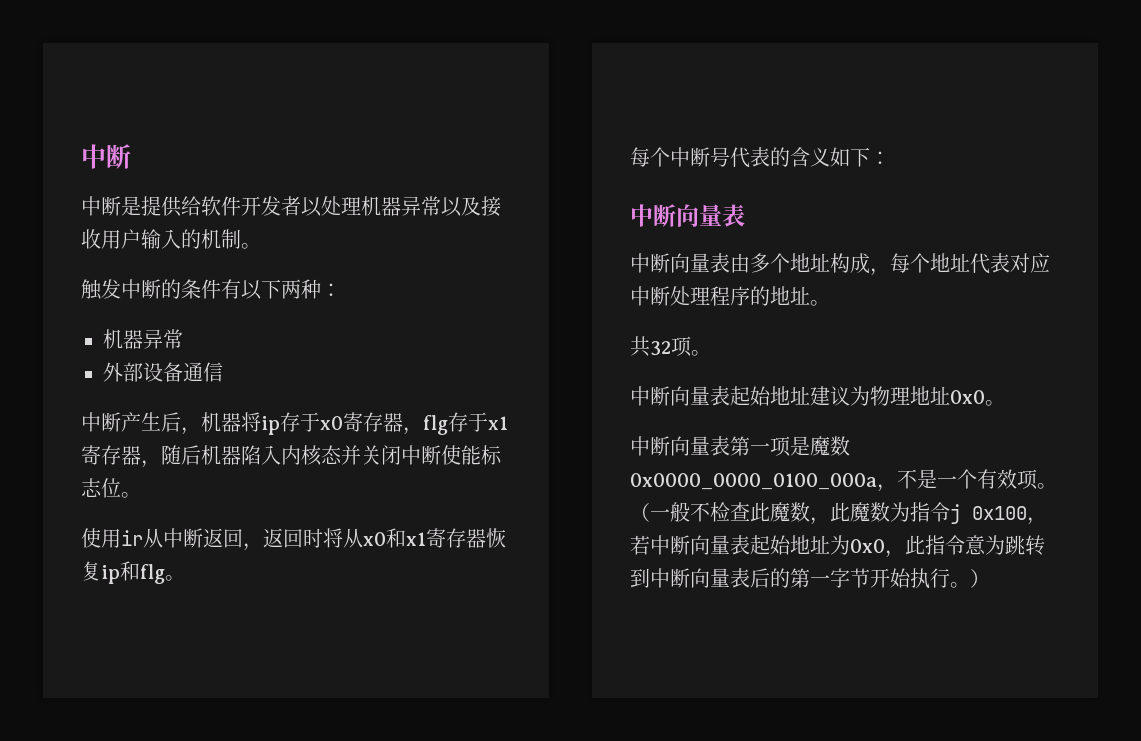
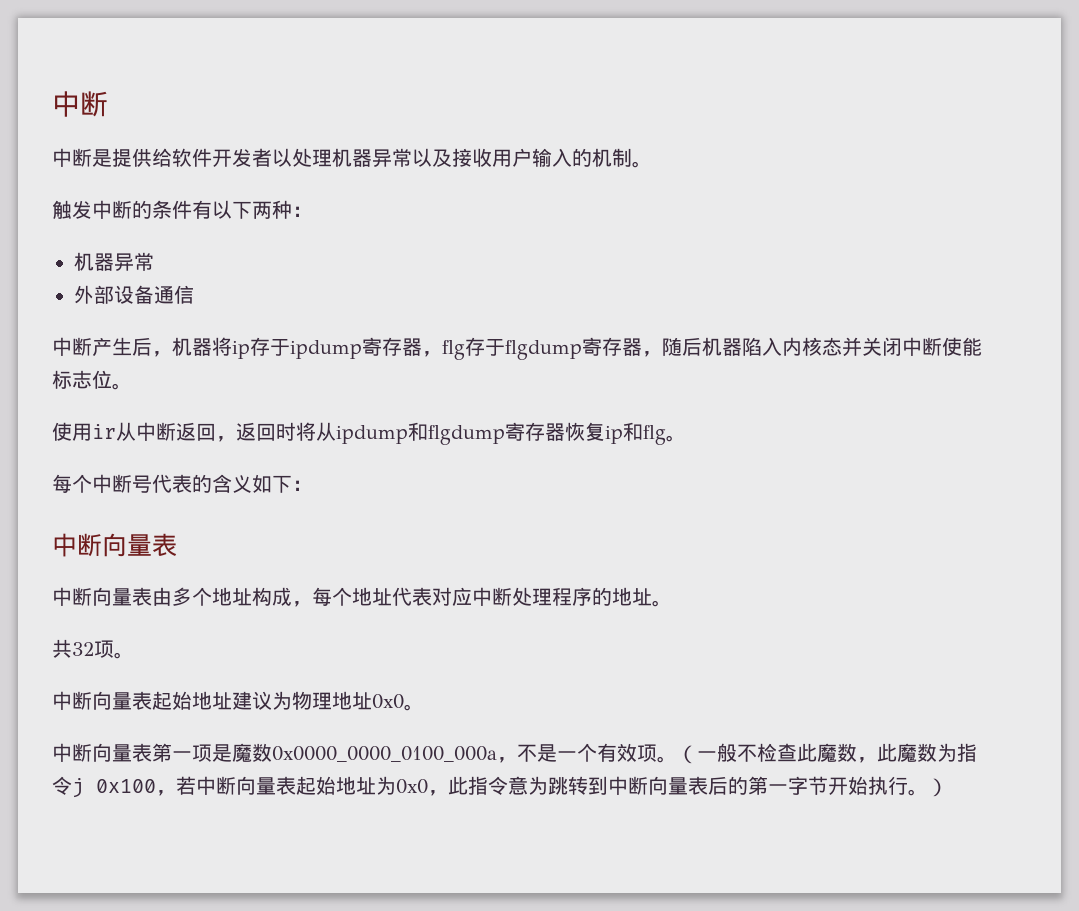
- 中断产生后，机器将ip存于x0寄存器，flg存于x1寄存器，随后机器陷入内核态并关闭中断使能标志位。
+ 中断产生后，机器将ip存于ipdump寄存器，flg存于flgdump寄存器，随后机器陷入内核态并关闭中断使能标志位。
- 使用ir从中断返回，返回时将从x0和x1寄存器恢复ip和flg。
+ 使用ir从中断返回，返回时将从ipdump和flgdump寄存器恢复ip和flg。

